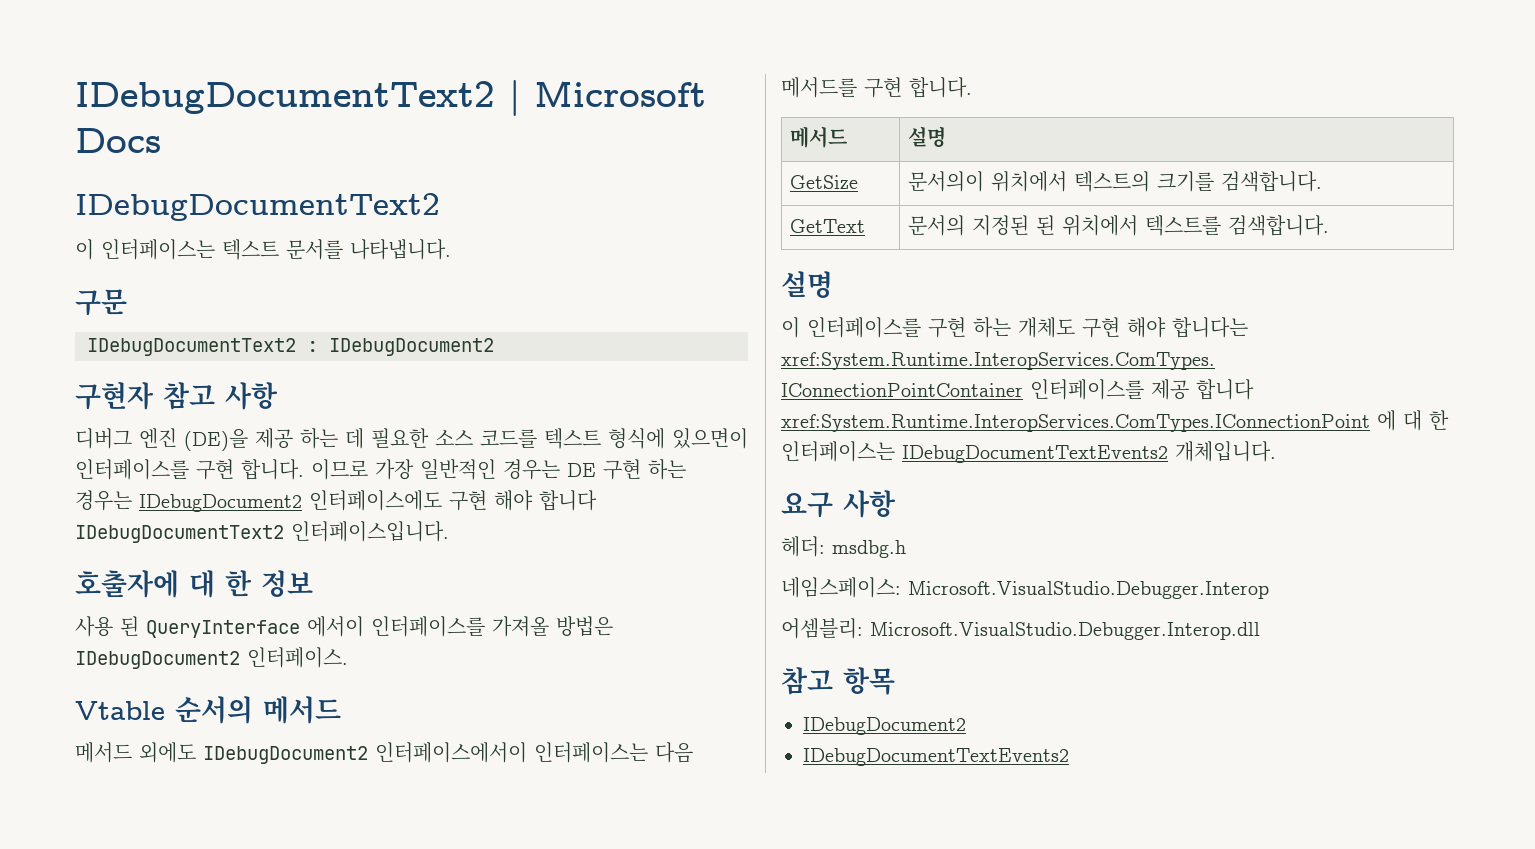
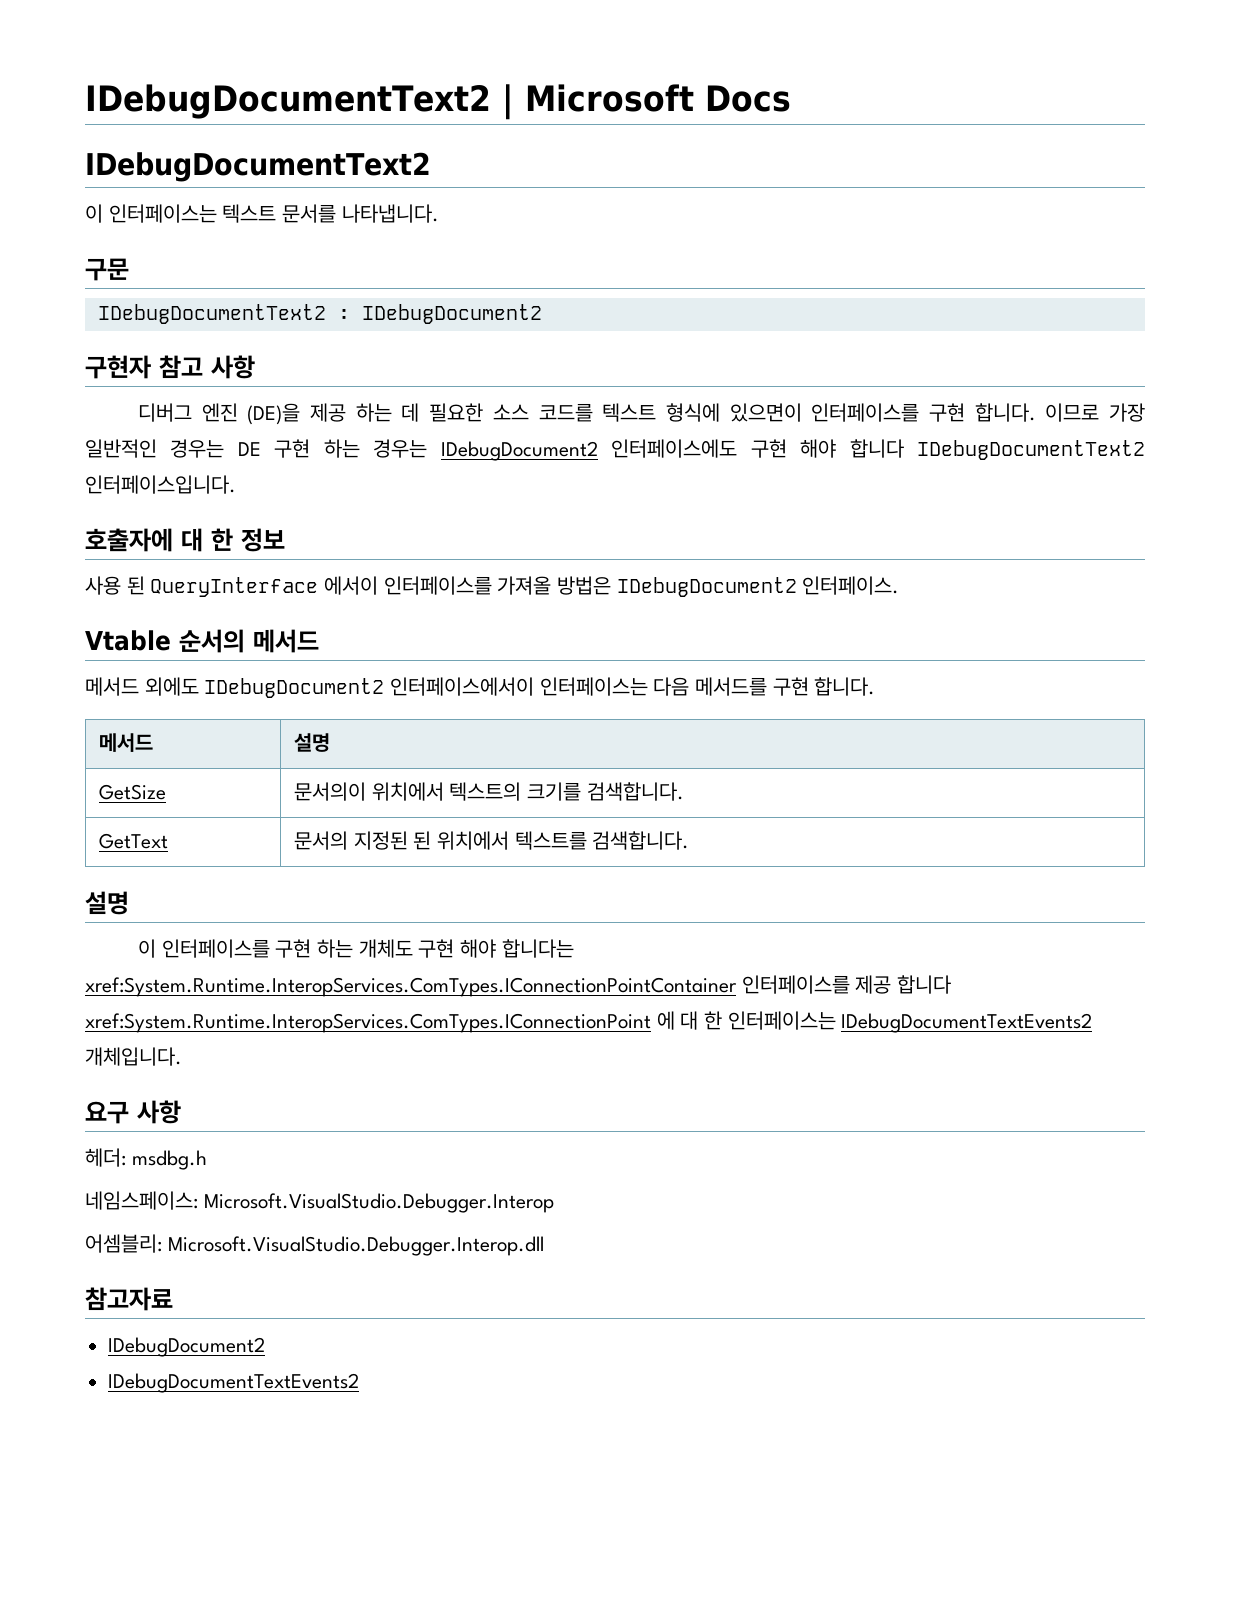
- 참고 항목
+ 참고자료

